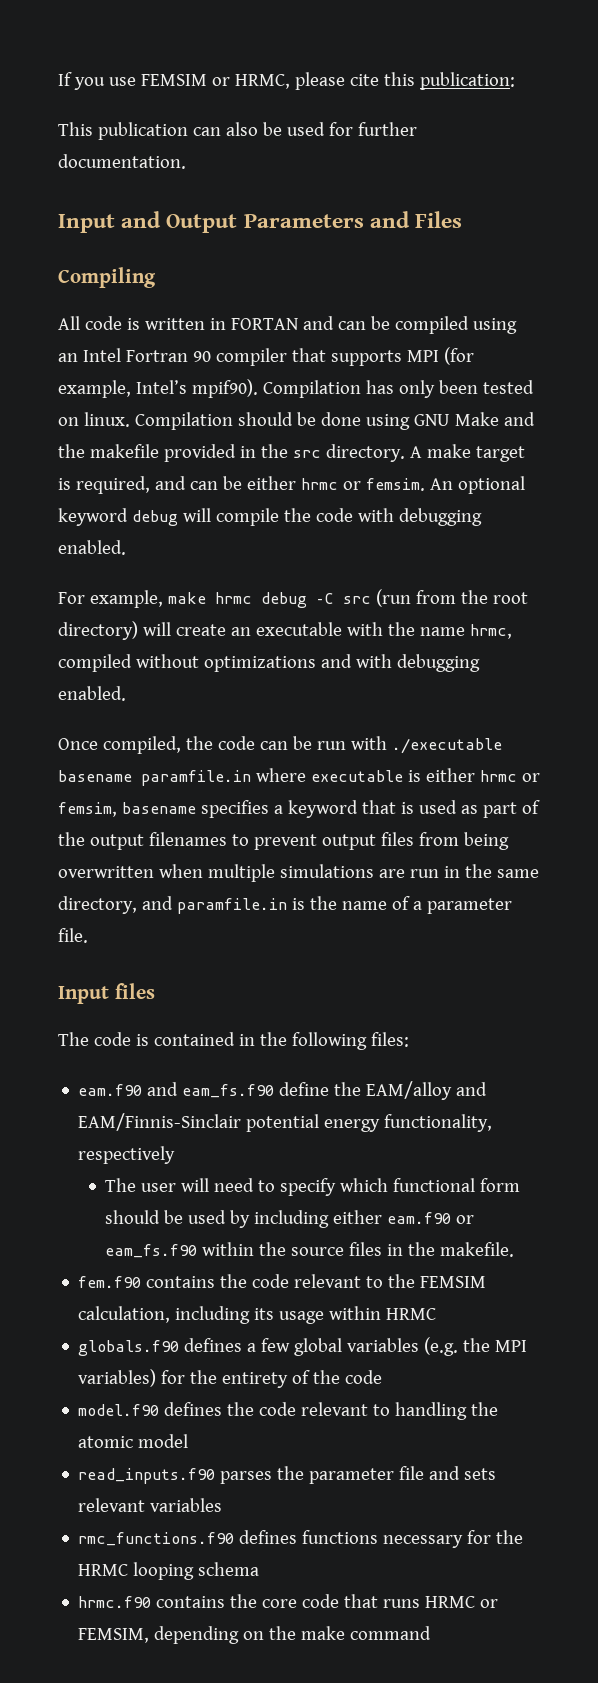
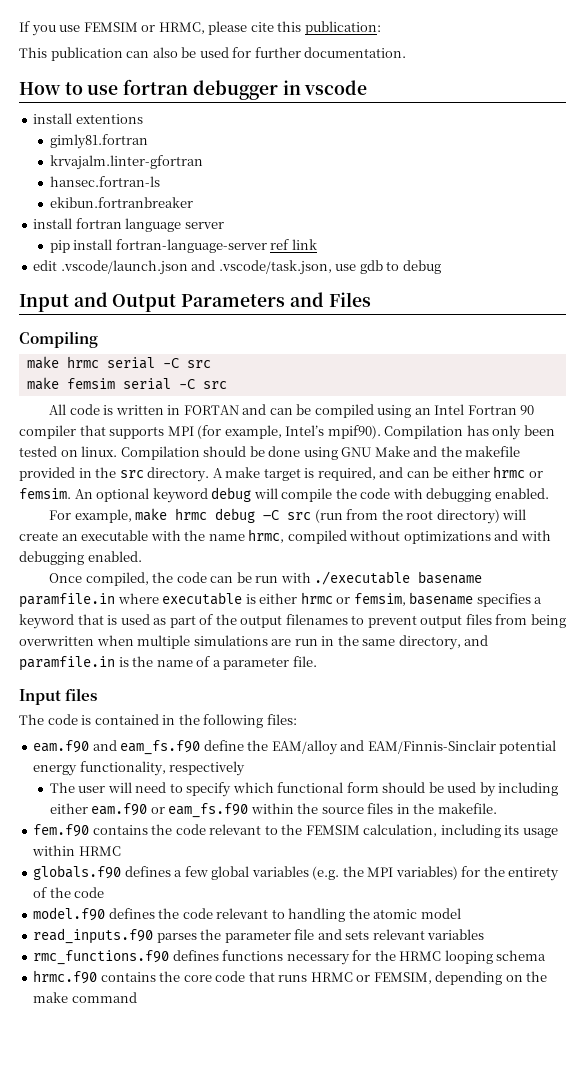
+ How to use fortran debugger in vscode
+ install extentions
+ gimly81.fortran
+ krvajalm.linter-gfortran
+ hansec.fortran-ls
+ ekibun.fortranbreaker
+ install fortran language server
+ pip install fortran-language-server ref link
+ edit .vscode/launch.json and .vscode/task.json, use gdb to debug
+ make hrmc serial -C src
+ make femsim serial -C src

